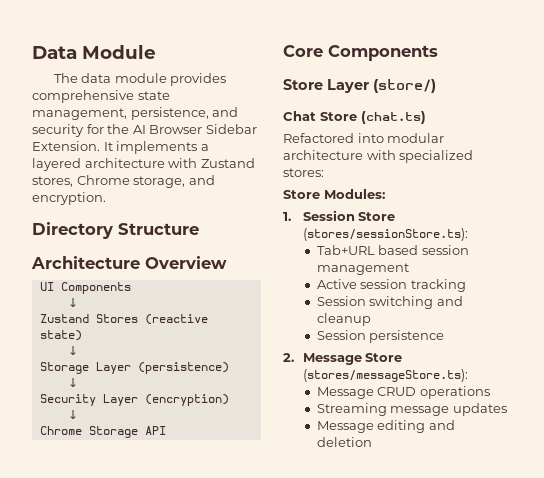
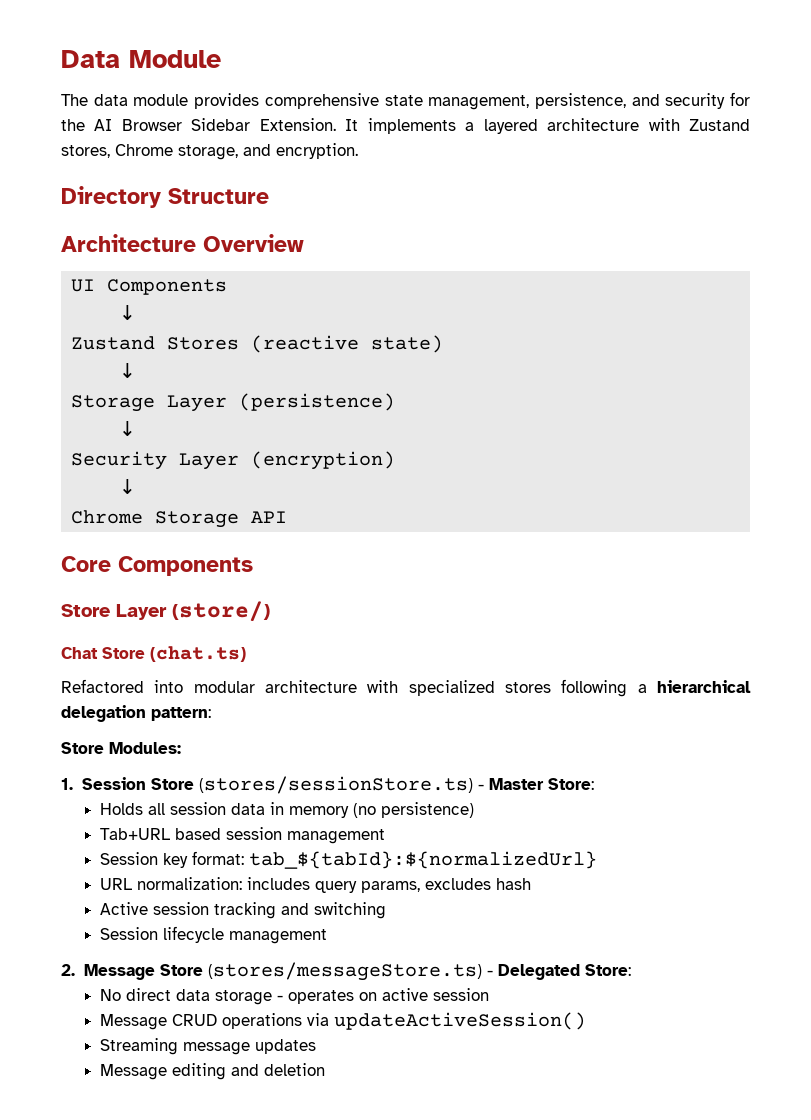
- Refactored into modular architecture with specialized stores:
+ Refactored into modular architecture with specialized stores following a hierarchical delegation pattern:
- 1. Session Store (stores/sessionStore.ts):
+ 1. Session Store (stores/sessionStore.ts) - Master Store:
+ Holds all session data in memory (no persistence)
  Tab+URL based session management
+ Session key format: tab_${tabId}:${normalizedUrl}
+ URL normalization: includes query params, excludes hash
- Active session tracking
- Session switching and cleanup
- Session persistence
- 2. Message Store (stores/messageStore.ts):
+ Active session tracking and switching
+ Session lifecycle management
+ 2. Message Store (stores/messageStore.ts) - Delegated Store:
+ No direct data storage - operates on active session
- Message CRUD operations
+ Message CRUD operations via updateActiveSession()

